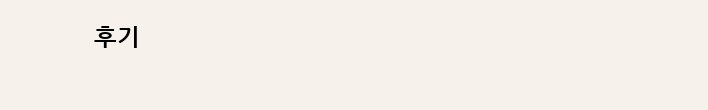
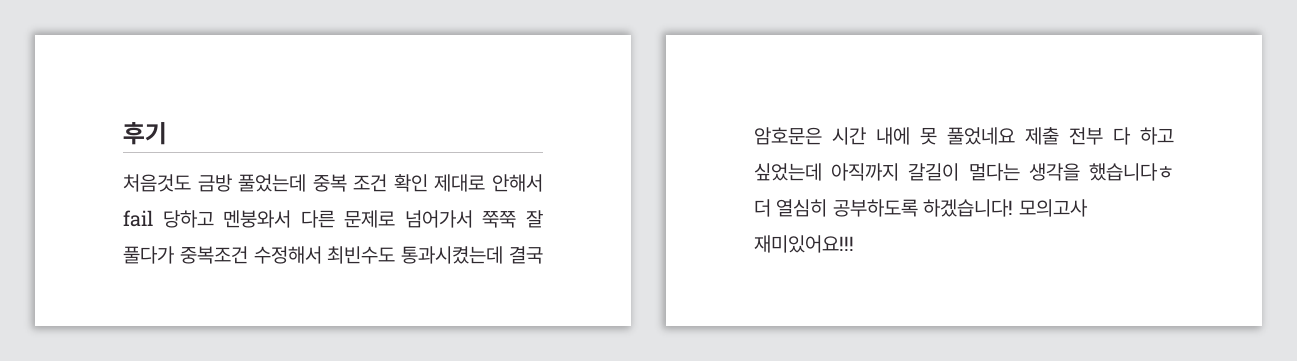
+ 처음것도 금방 풀었는데 중복 조건 확인 제대로 안해서 fail 당하고 멘붕와서 다른 문제로 넘어가서 쭉쭉 잘 풀다가 중복조건 수정해서 최빈수도 통과시켰는데 결국 암호문은 시간 내에 못 풀었네요 제출 전부 다 하고 싶었는데 아직까지 갈길이 멀다는 생각을 했습니다ㅎ 더 열심히 공부하도록 하겠습니다! 모의고사 재미있어요!!!

